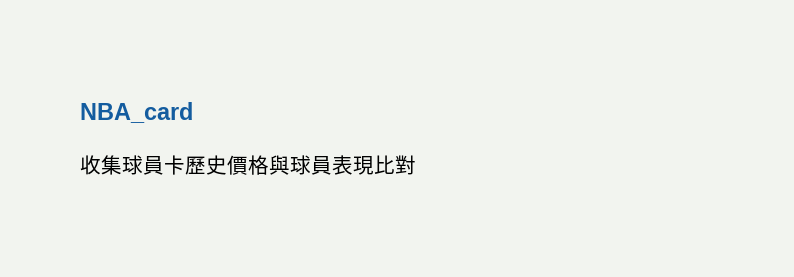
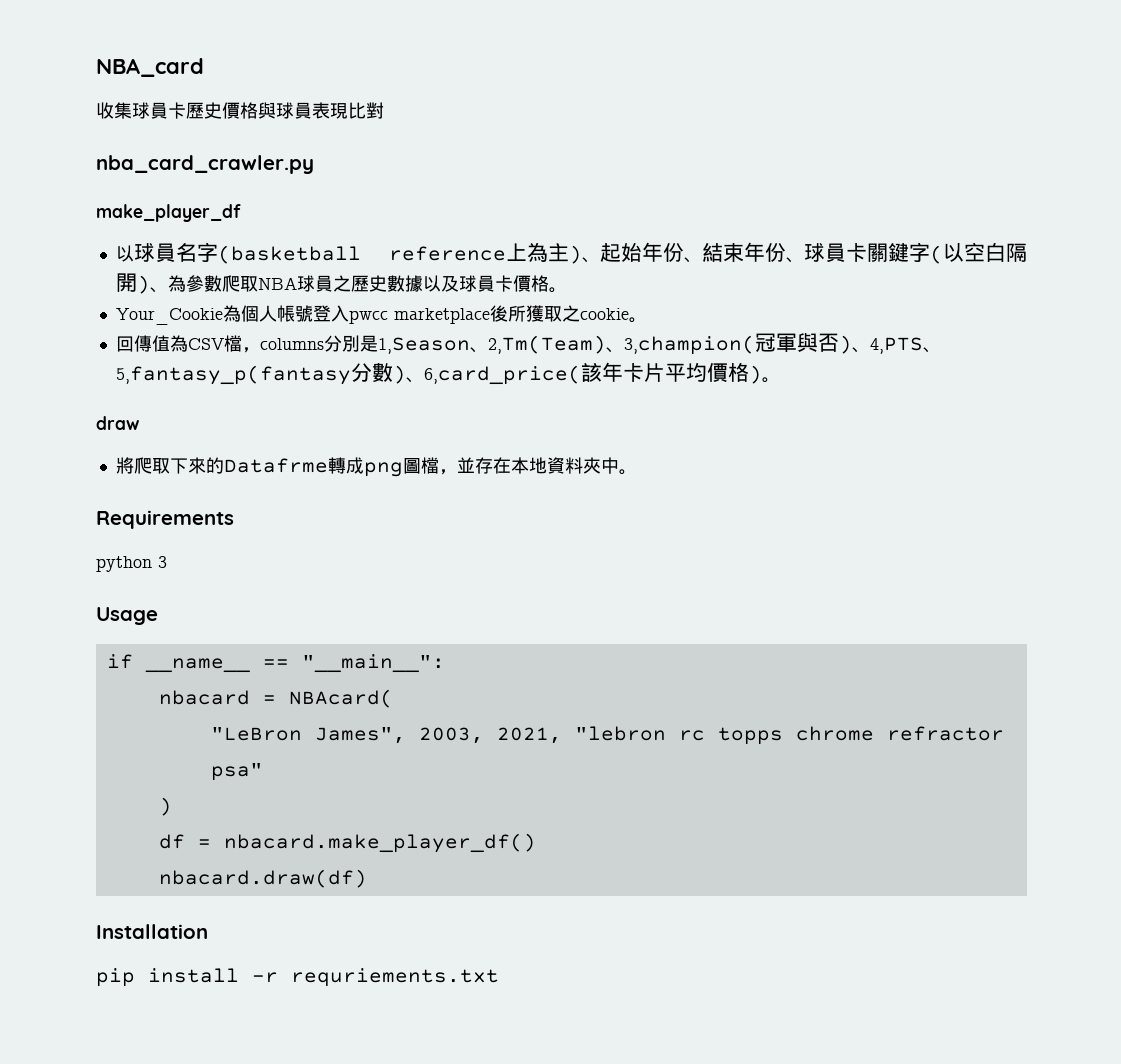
+ nba_card_crawler.py
+ make_player_df
+ 以球員名字(basketball reference上為主)、起始年份、結束年份、球員卡關鍵字(以空白隔開)、為參數爬取NBA球員之歷史數據以及球員卡價格。
+ Your_Cookie為個人帳號登入pwcc marketplace後所獲取之cookie。
+ 回傳值為CSV檔，columns分別是1,Season、2,Tm(Team)、3,champion(冠軍與否)、4,PTS、5,fantasy_p(fantasy分數)、6,card_price(該年卡片平均價格)。
+ draw
+ 將爬取下來的Datafrme轉成png圖檔，並存在本地資料夾中。
+ Requirements
+ python 3
+ Usage
+ if __name__ == "__main__":
+ nbacard = NBAcard(
+ "LeBron James", 2003, 2021, "lebron rc topps chrome refractor psa"
+ )
+ df = nbacard.make_player_df()
+ nbacard.draw(df)
+ Installation
+ pip install -r requriements.txt

